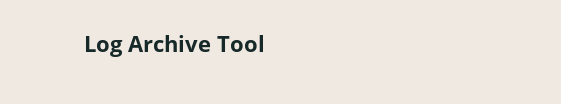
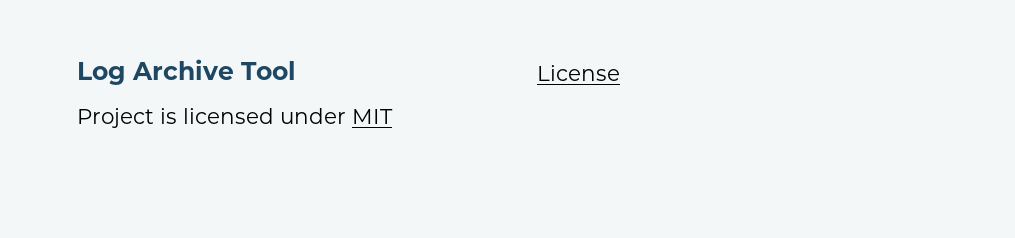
+ Project is licensed under MIT License

